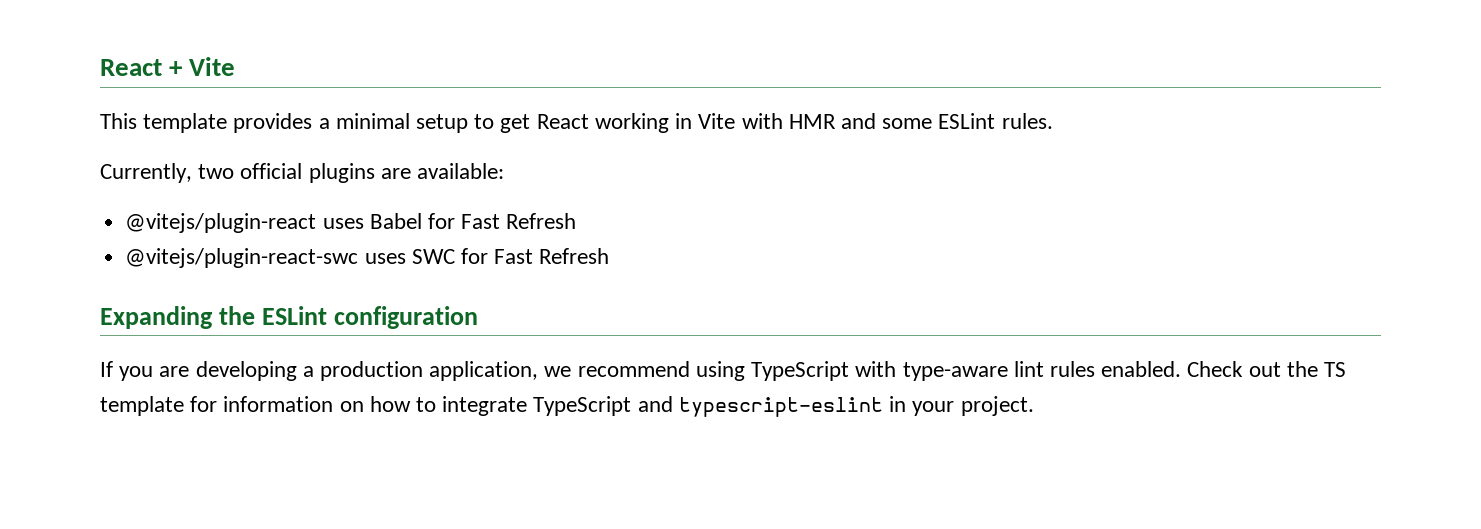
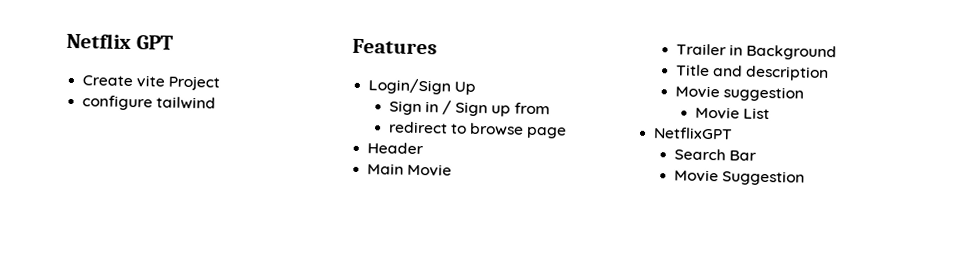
- React + Vite
- This template provides a minimal setup to get React working in Vite with HMR and some ESLint rules.
- Currently, two official plugins are available:
- @vitejs/plugin-react uses Babel for Fast Refresh
- @vitejs/plugin-react-swc uses SWC for Fast Refresh
- Expanding the ESLint configuration
- If you are developing a production application, we recommend using TypeScript with type-aware lint rules enabled. Check out the TS template for information on how to integrate TypeScript and typescript-eslint in your project.
+ Netflix GPT
+ Create vite Project
+ configure tailwind
+ Features
+ Login/Sign Up
+ Sign in / Sign up from
+ redirect to browse page
+ Header
+ Main Movie
+ Trailer in Background
+ Title and description
+ Movie suggestion
+ Movie List
+ NetflixGPT
+ Search Bar
+ Movie Suggestion

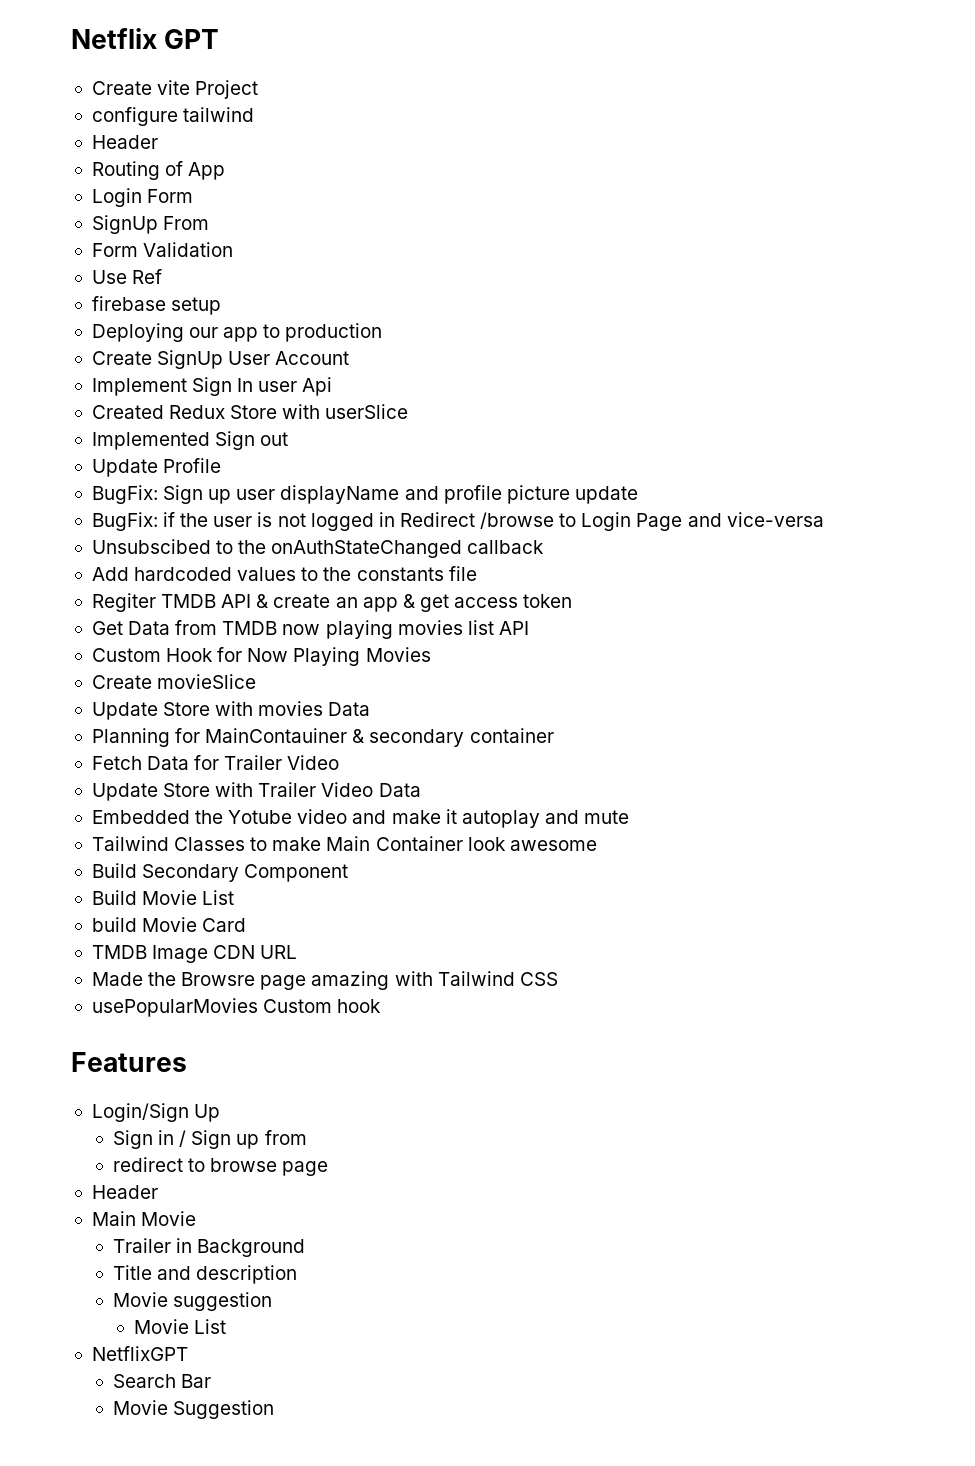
  configure tailwind
+ Header
+ Routing of App
+ Login Form
+ SignUp From
+ Form Validation
+ Use Ref
+ firebase setup
+ Deploying our app to production
+ Create SignUp User Account
+ Implement Sign In user Api
+ Created Redux Store with userSlice
+ Implemented Sign out
+ Update Profile
+ BugFix: Sign up user displayName and profile picture update
+ BugFix: if the user is not logged in Redirect /browse to Login Page and vice-versa
+ Unsubscibed to the onAuthStateChanged callback
+ Add hardcoded values to the constants file
+ Regiter TMDB API & create an app & get access token
+ Get Data from TMDB now playing movies list API
+ Custom Hook for Now Playing Movies
+ Create movieSlice
+ Update Store with movies Data
+ Planning for MainContauiner & secondary container
+ Fetch Data for Trailer Video
+ Update Store with Trailer Video Data
+ Embedded the Yotube video and make it autoplay and mute
+ Tailwind Classes to make Main Container look awesome
+ Build Secondary Component
+ Build Movie List
+ build Movie Card
+ TMDB Image CDN URL
+ Made the Browsre page amazing with Tailwind CSS
+ usePopularMovies Custom hook

